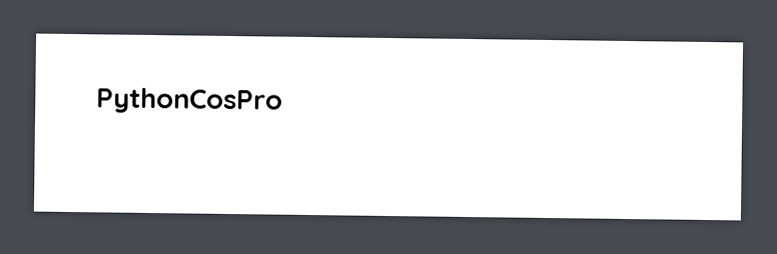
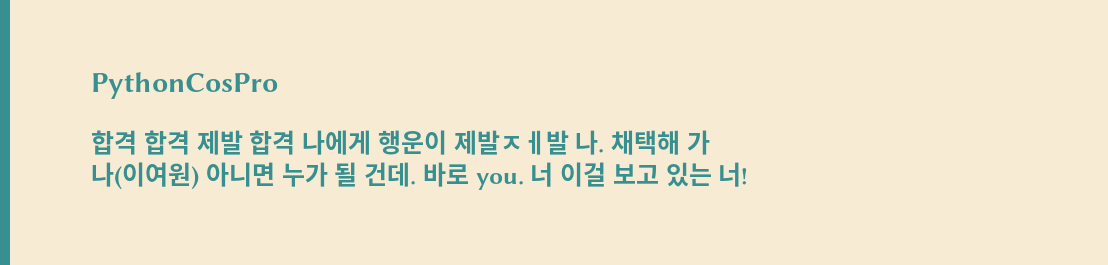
+ 합격 합격 제발 합격 나에게 행운이 제발ㅈㅔ발 나. 채택해 가
+ 나(이여원) 아니면 누가 될 건데. 바로 you. 너 이걸 보고 있는 너!

